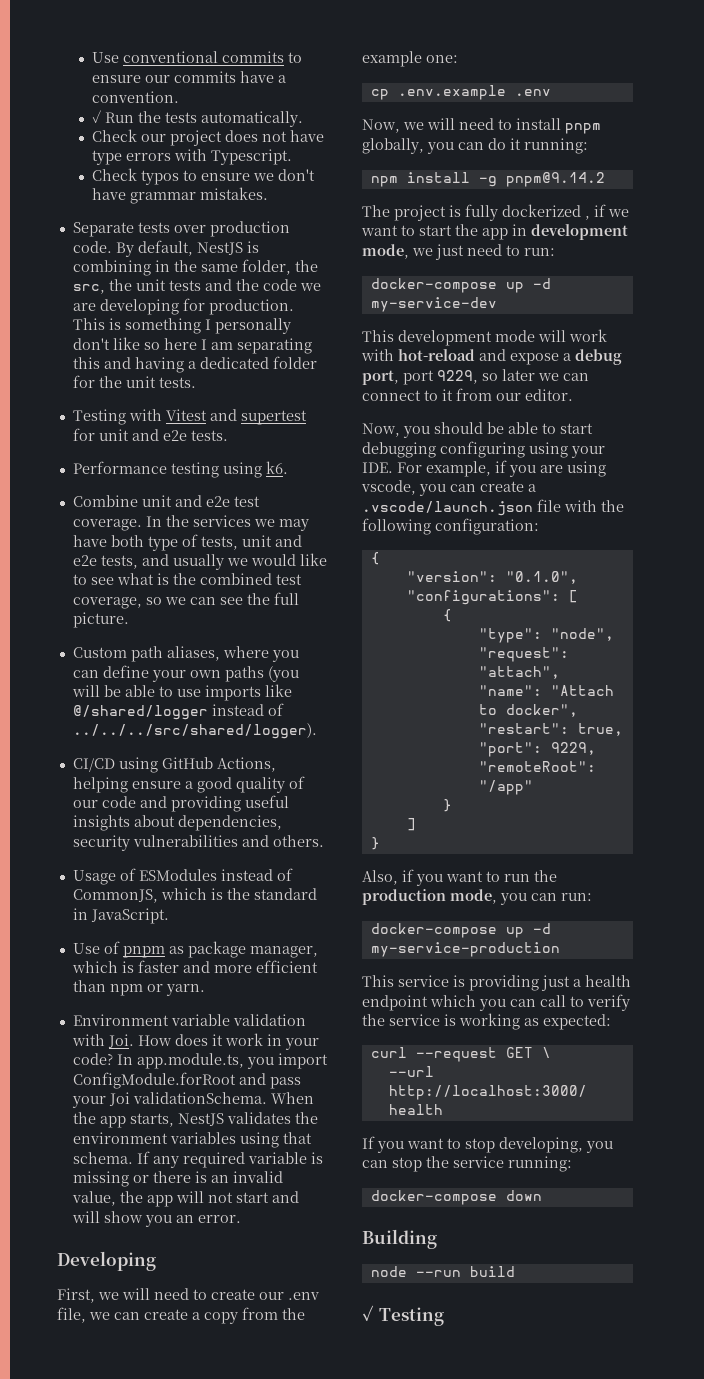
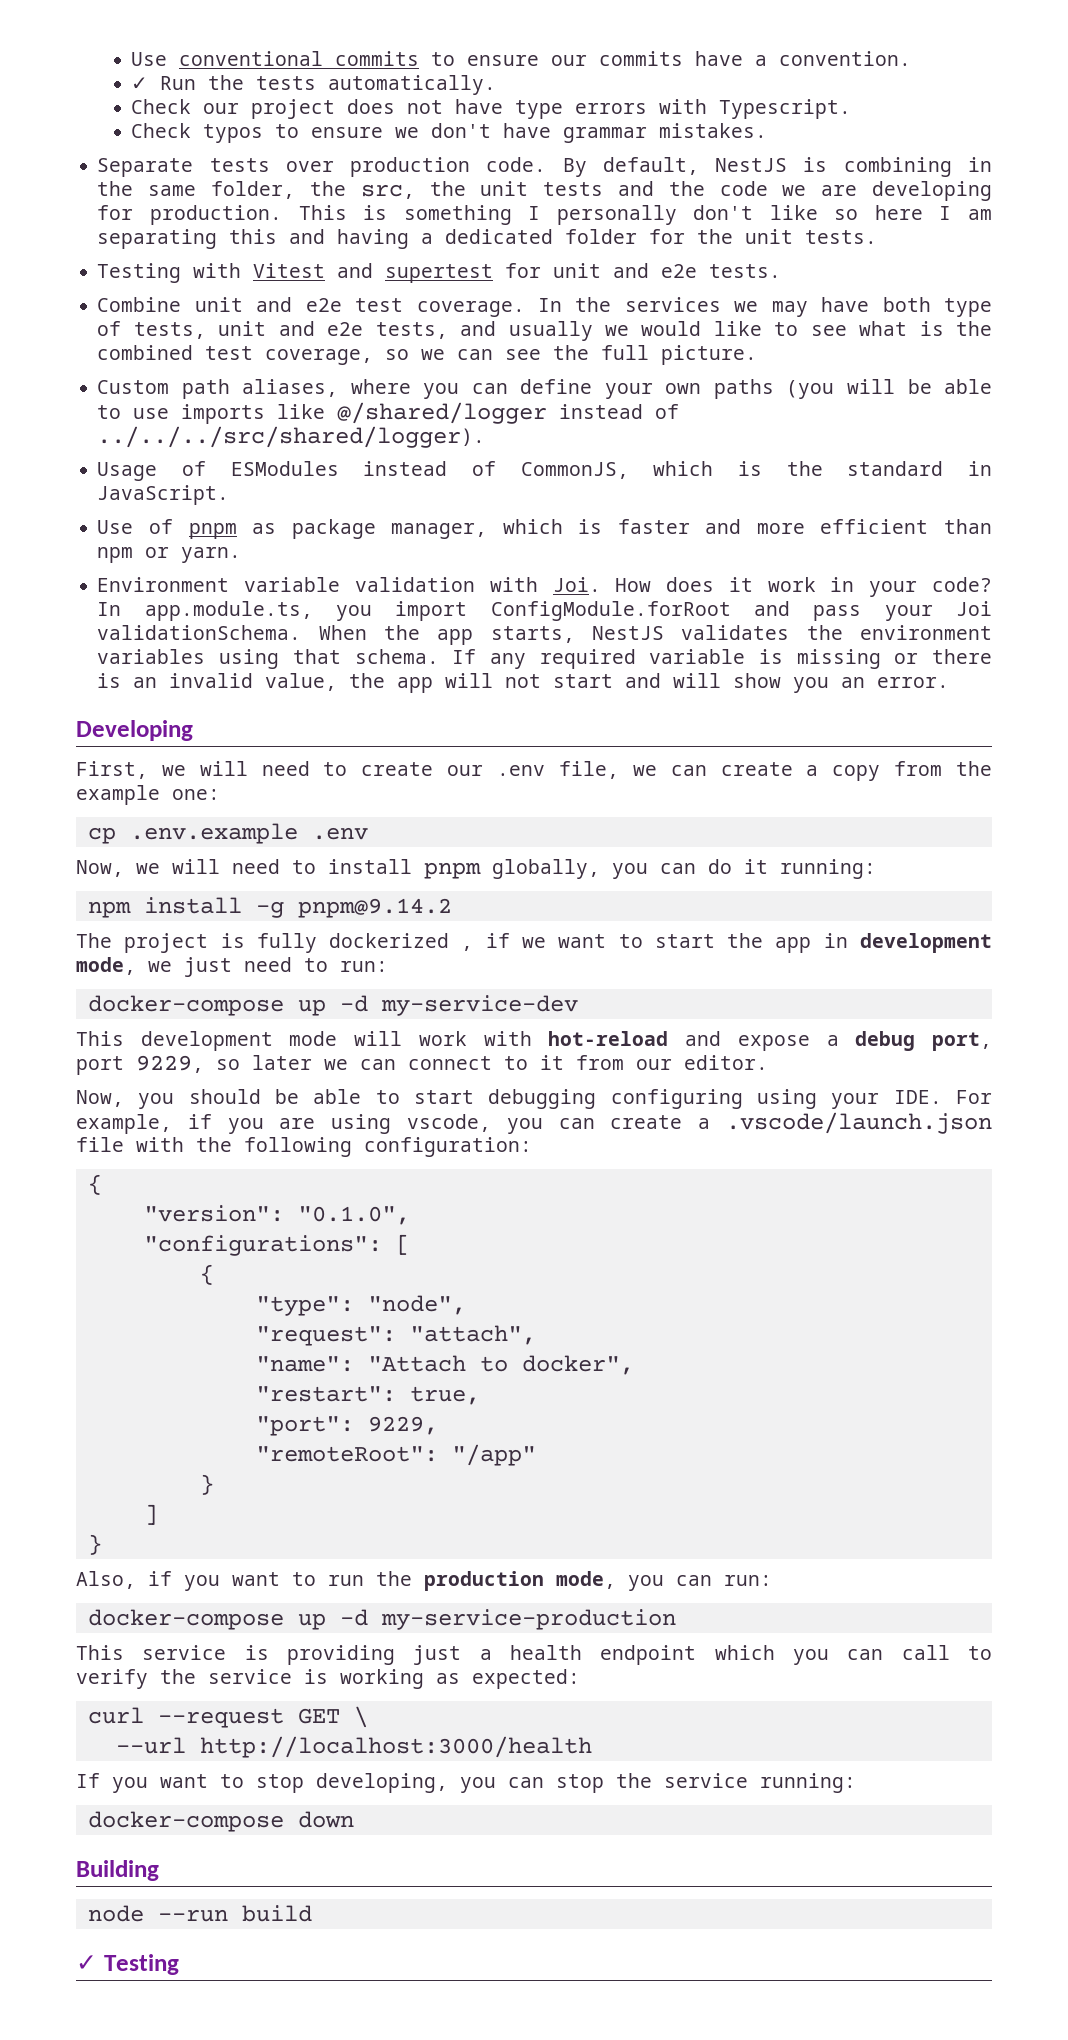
- Performance testing using k6.
- CI/CD using GitHub Actions, helping ensure a good quality of our code and providing useful insights about dependencies, security vulnerabilities and others.

